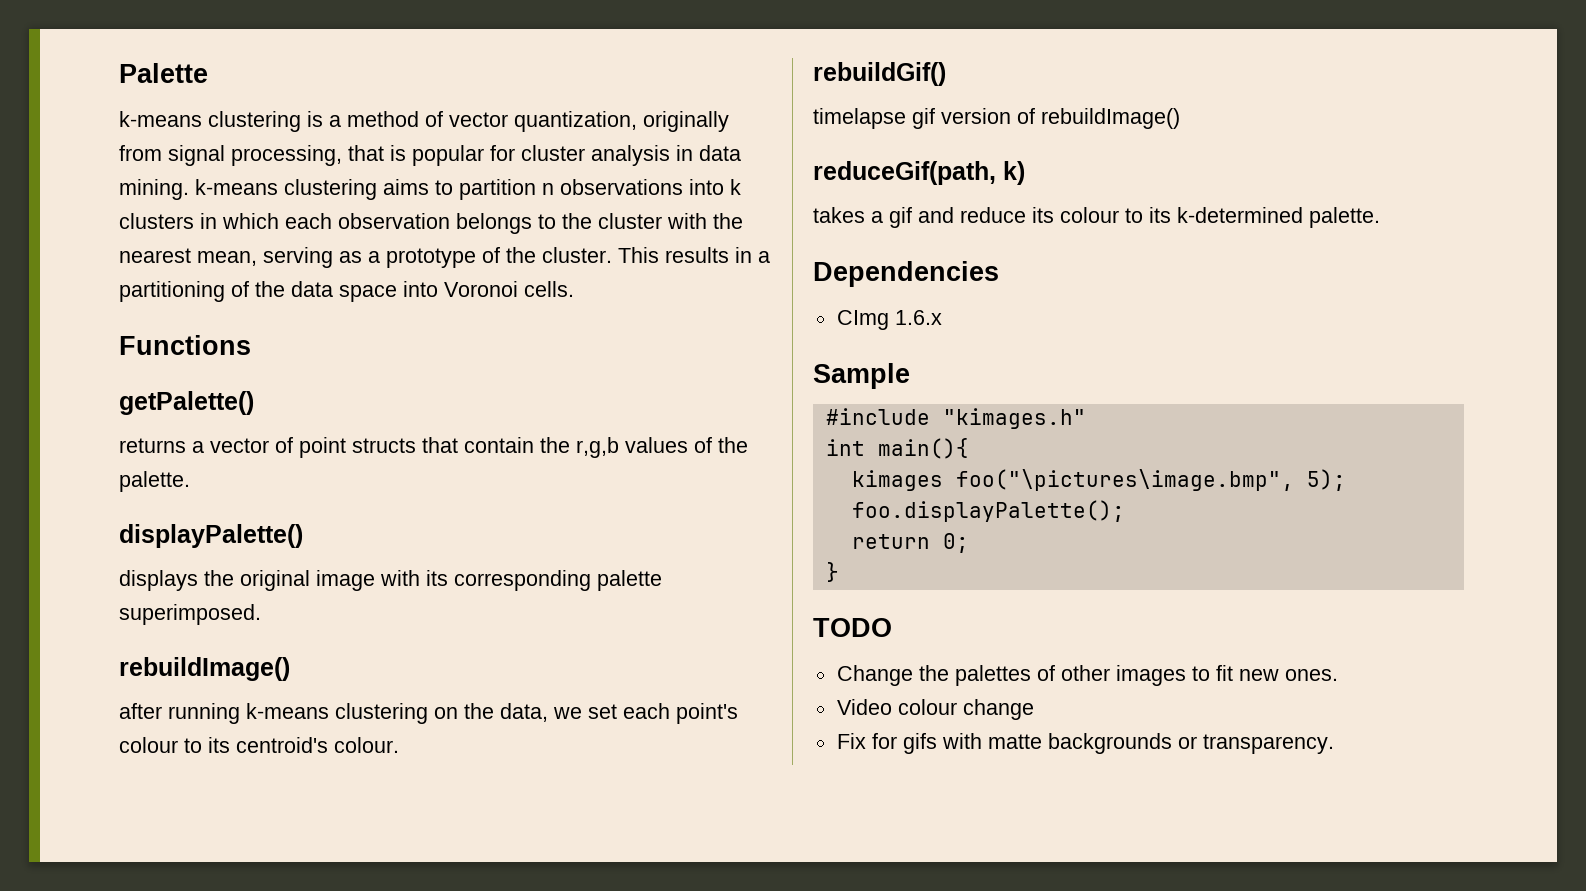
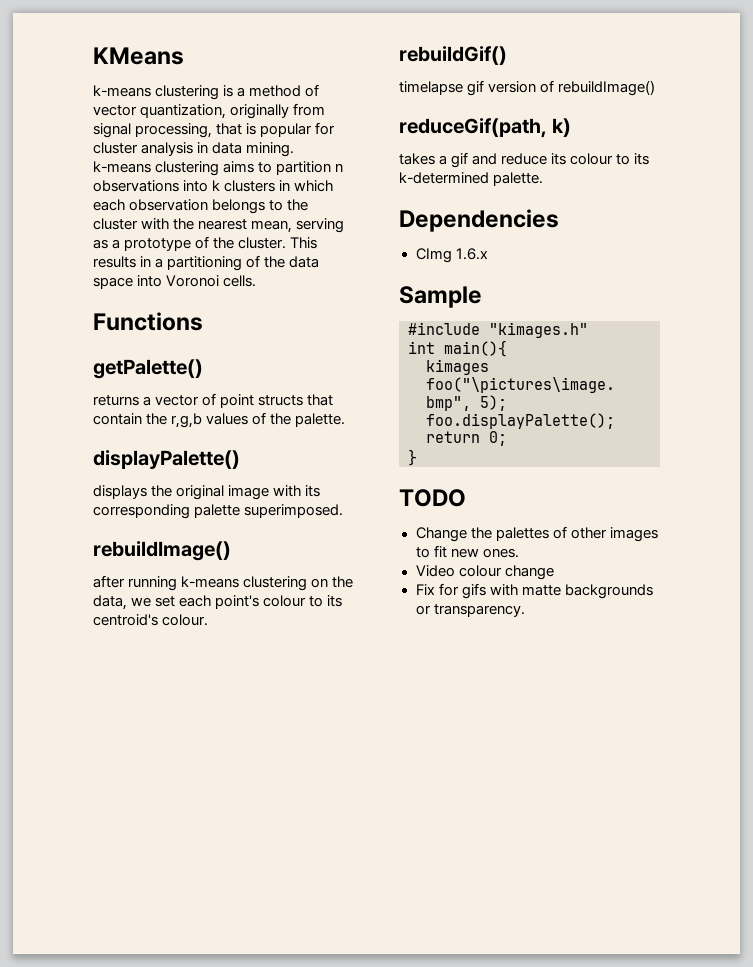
- Palette
+ KMeans

